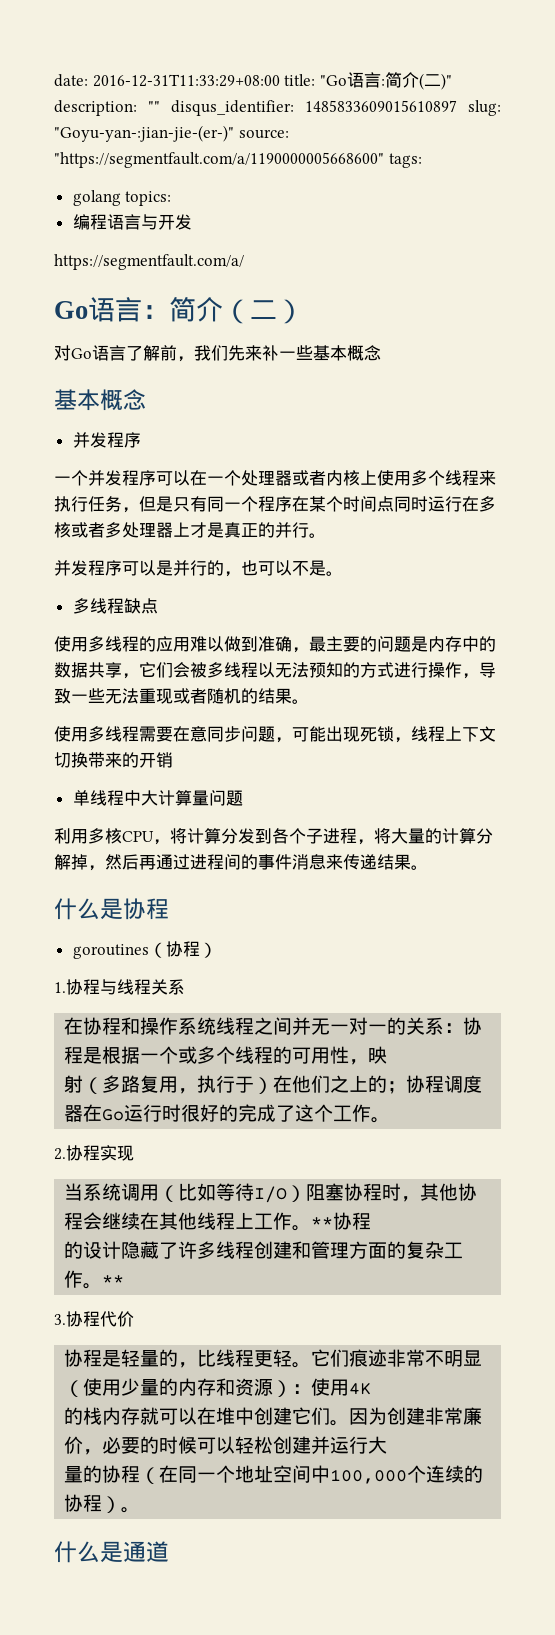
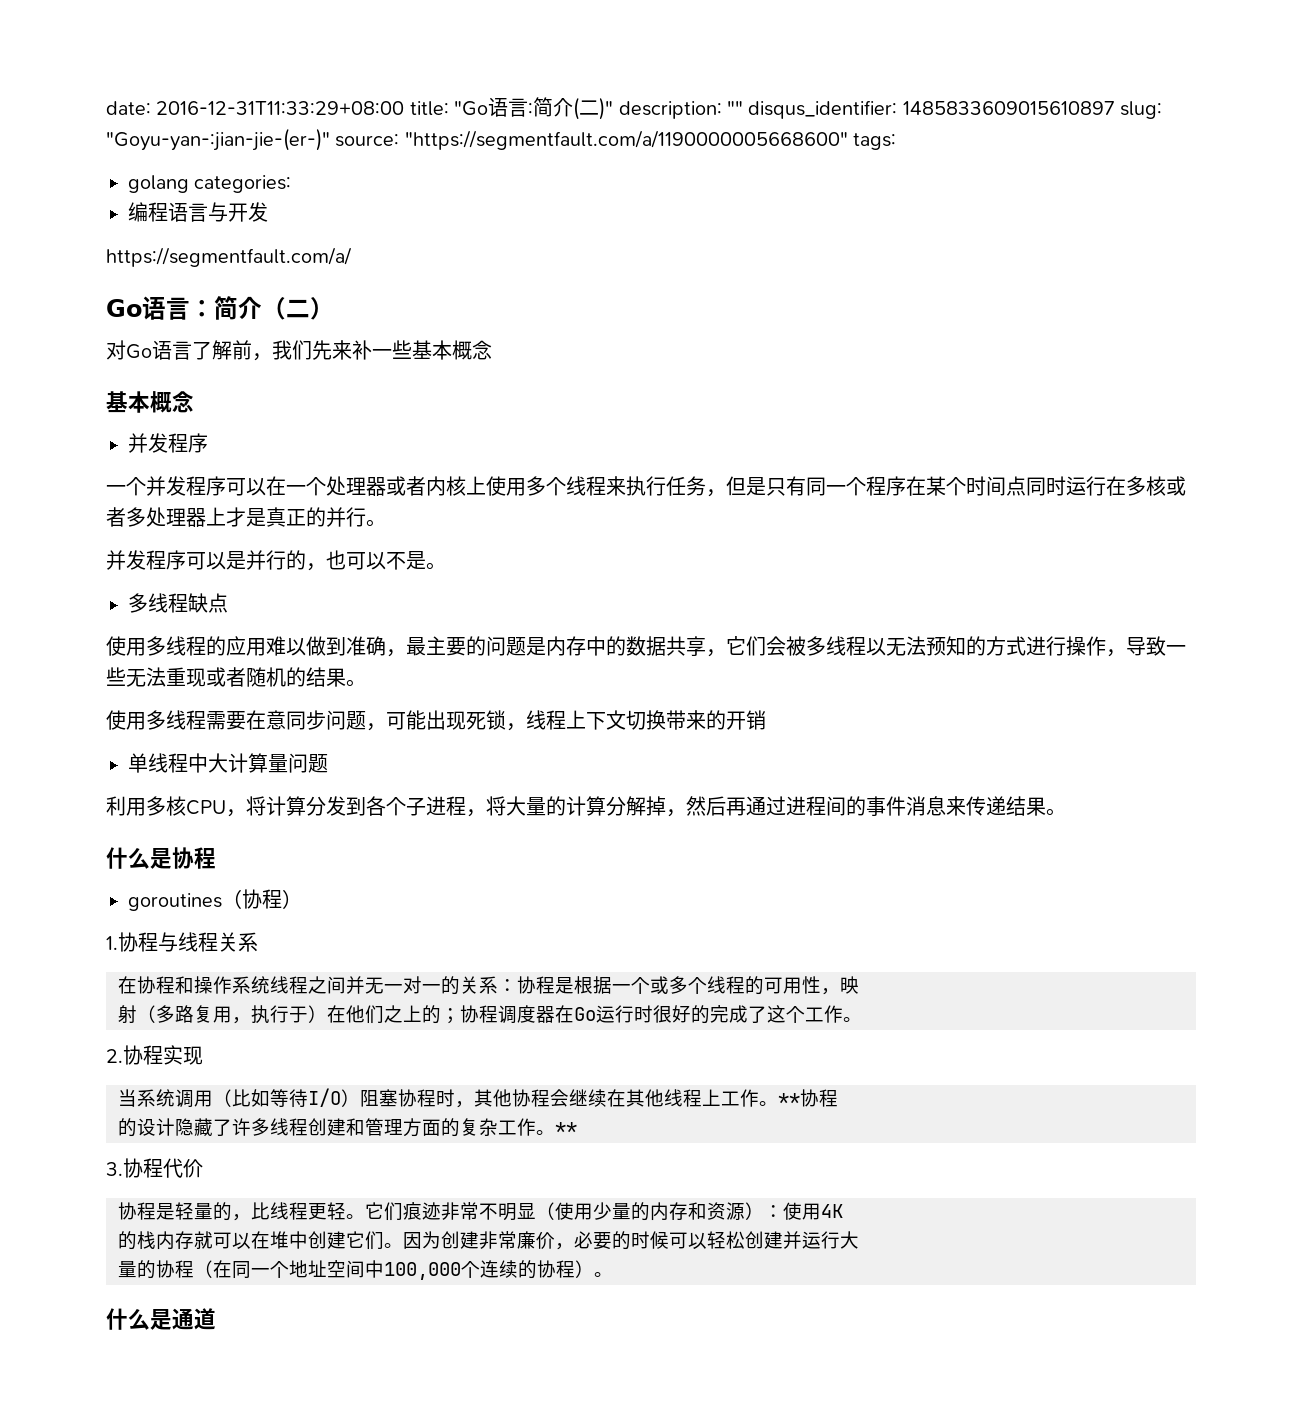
- golang topics:
+ golang categories:

